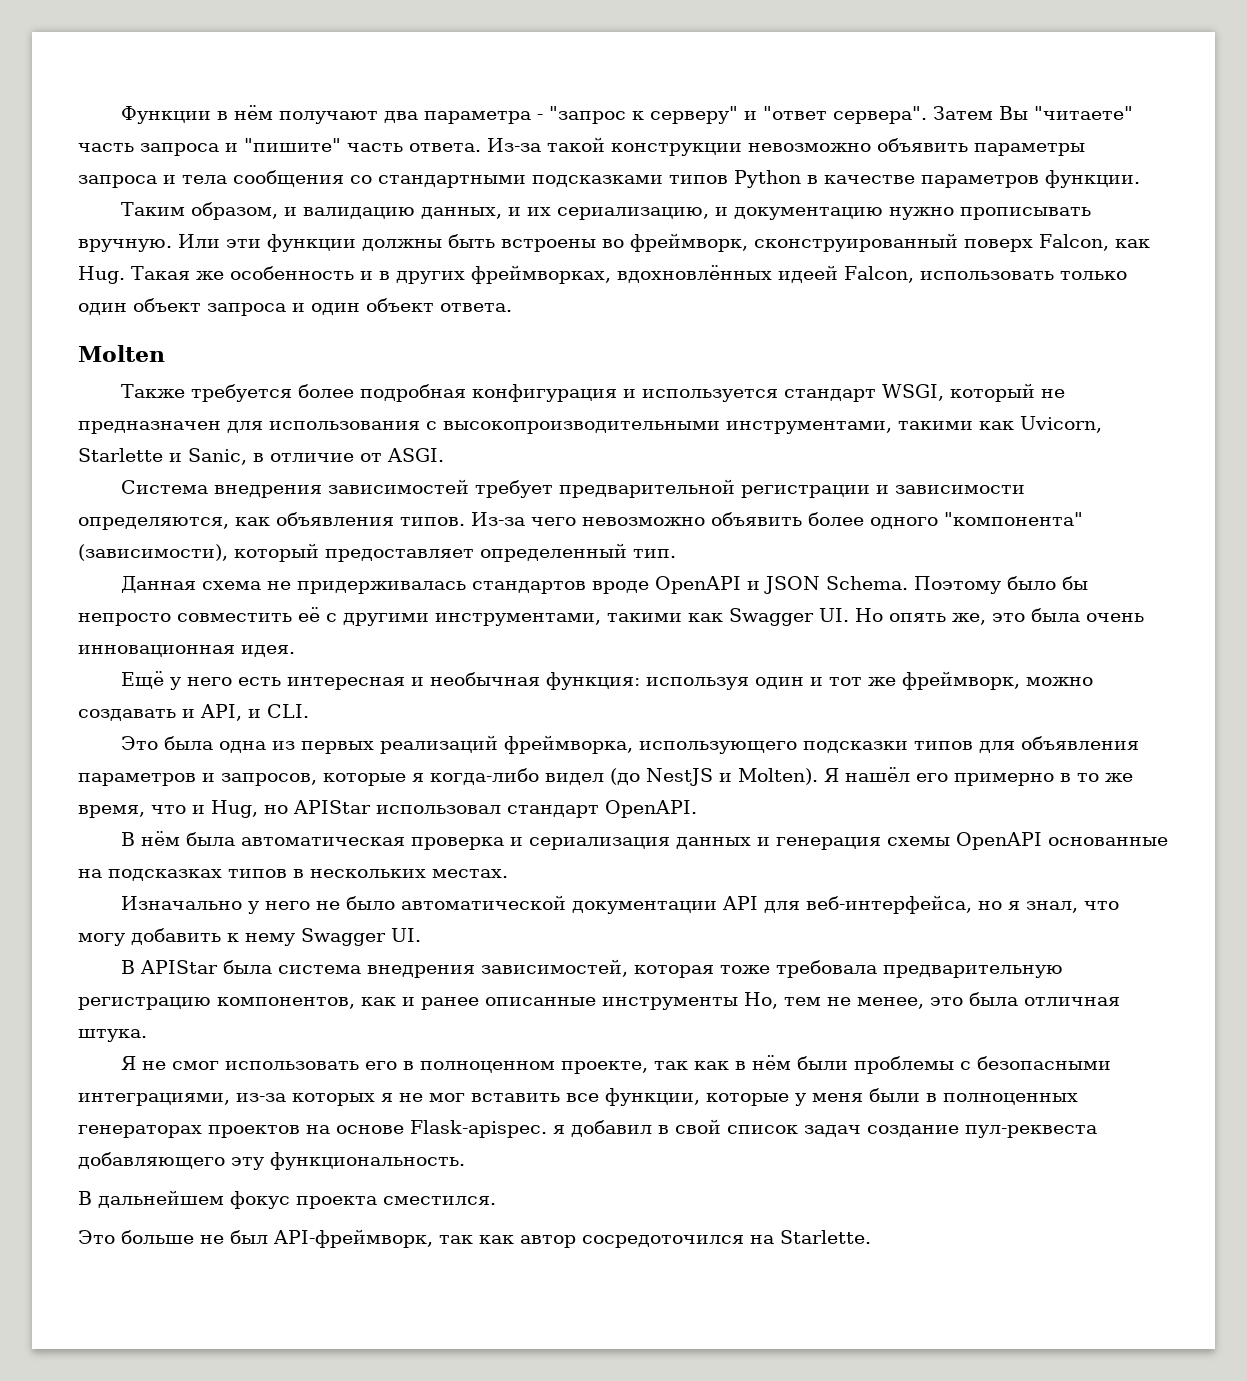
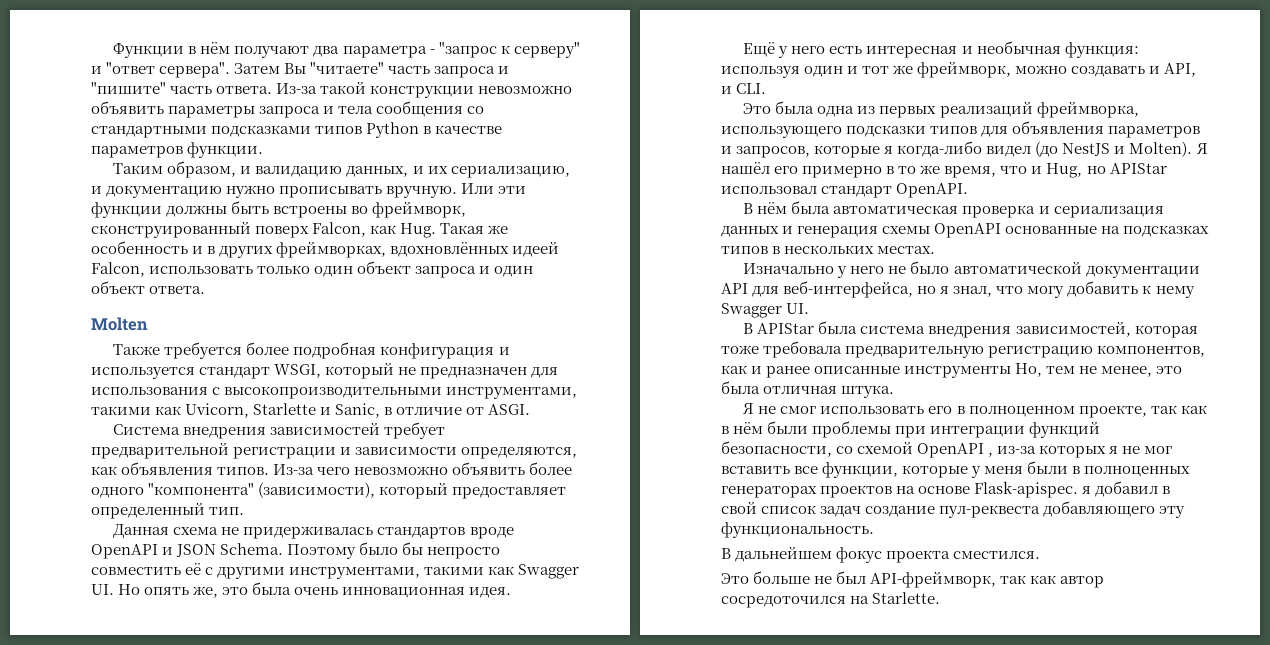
- Я не смог использовать его в полноценном проекте, так как в нём были проблемы с безопасными интеграциями, из-за которых я не мог вставить все функции, которые у меня были в полноценных генераторах проектов на основе Flask-apispec. я добавил в свой список задач создание пул-реквеста добавляющего эту функциональность.
+ Я не смог использовать его в полноценном проекте, так как в нём были проблемы при интеграции функций безопасности, со схемой OpenAPI , из-за которых я не мог вставить все функции, которые у меня были в полноценных генераторах проектов на основе Flask-apispec. я добавил в свой список задач создание пул-реквеста добавляющего эту функциональность.

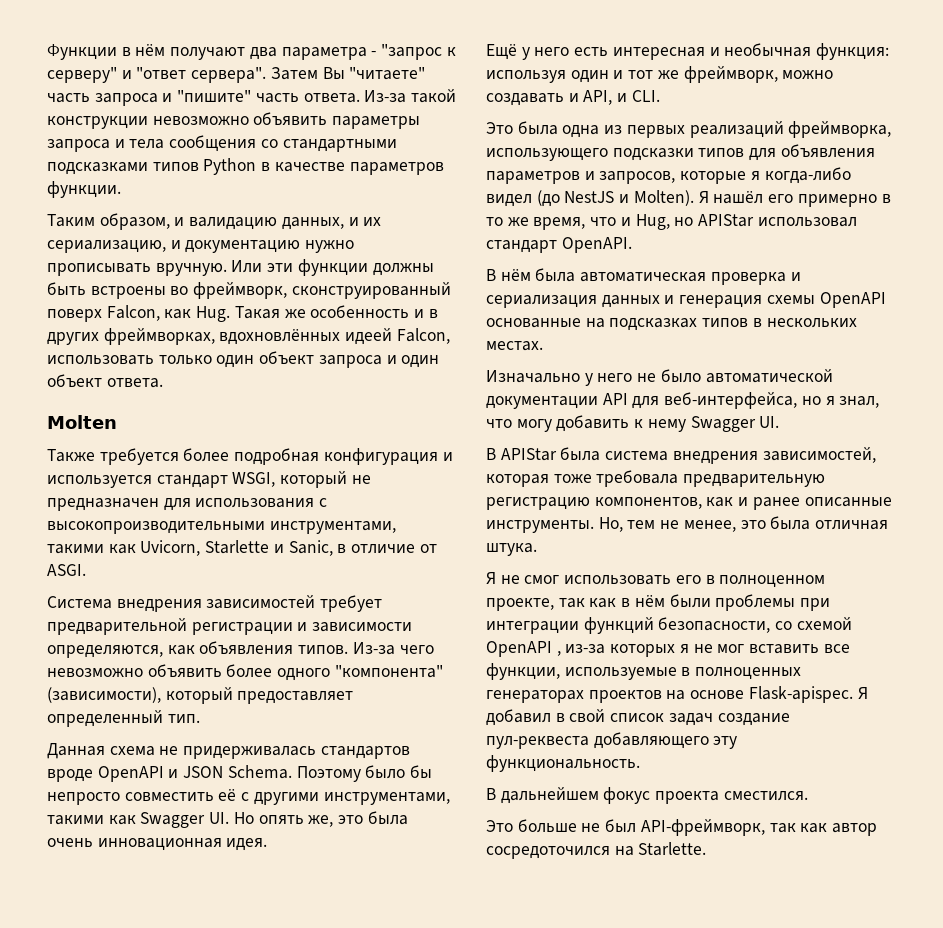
- В APIStar была система внедрения зависимостей, которая тоже требовала предварительную регистрацию компонентов, как и ранее описанные инструменты Но, тем не менее, это была отличная штука.
+ В APIStar была система внедрения зависимостей, которая тоже требовала предварительную регистрацию компонентов, как и ранее описанные инструменты. Но, тем не менее, это была отличная штука.
- Я не смог использовать его в полноценном проекте, так как в нём были проблемы при интеграции функций безопасности, со схемой OpenAPI , из-за которых я не мог вставить все функции, которые у меня были в полноценных генераторах проектов на основе Flask-apispec. я добавил в свой список задач создание пул-реквеста добавляющего эту функциональность.
+ Я не смог использовать его в полноценном проекте, так как в нём были проблемы при интеграции функций безопасности, со схемой OpenAPI , из-за которых я не мог вставить все функции, используемые в полноценных генераторах проектов на основе Flask-apispec. Я добавил в свой список задач создание пул-реквеста добавляющего эту функциональность.

